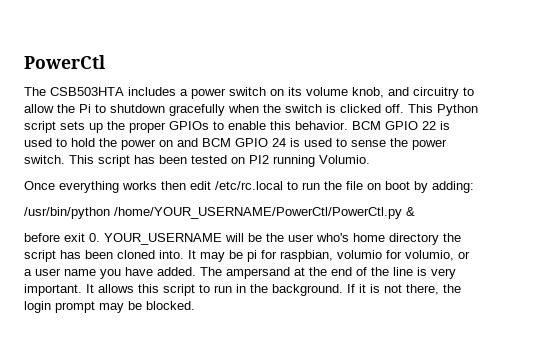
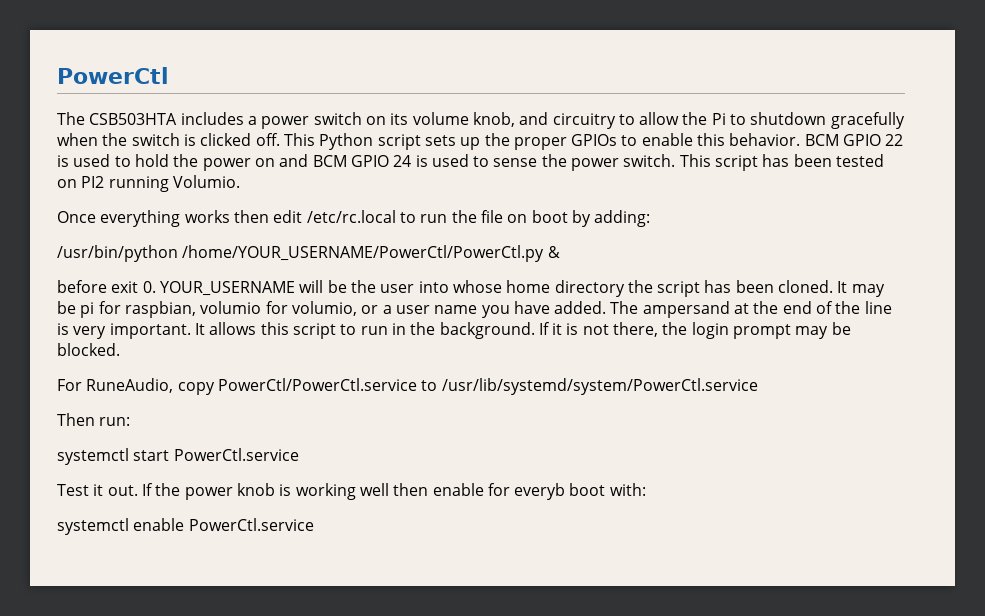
- before exit 0. YOUR_USERNAME will be the user who's home directory the script has been cloned into.
+ before exit 0. YOUR_USERNAME will be the user into whose home directory the script has been cloned.
+ For RuneAudio, copy PowerCtl/PowerCtl.service to /usr/lib/systemd/system/PowerCtl.service
+ Then run:
+ systemctl start PowerCtl.service
+ Test it out. If the power knob is working well then enable for everyb boot with:
+ systemctl enable PowerCtl.service

